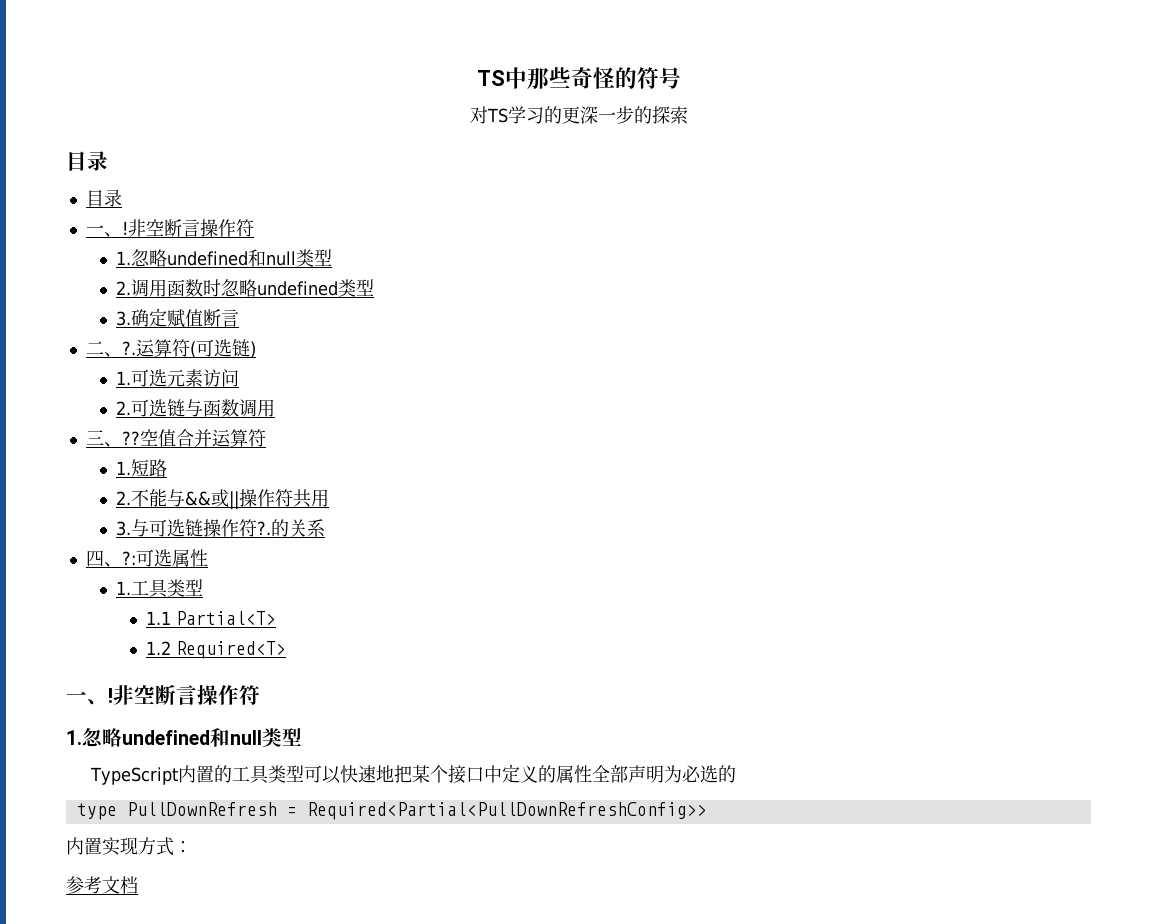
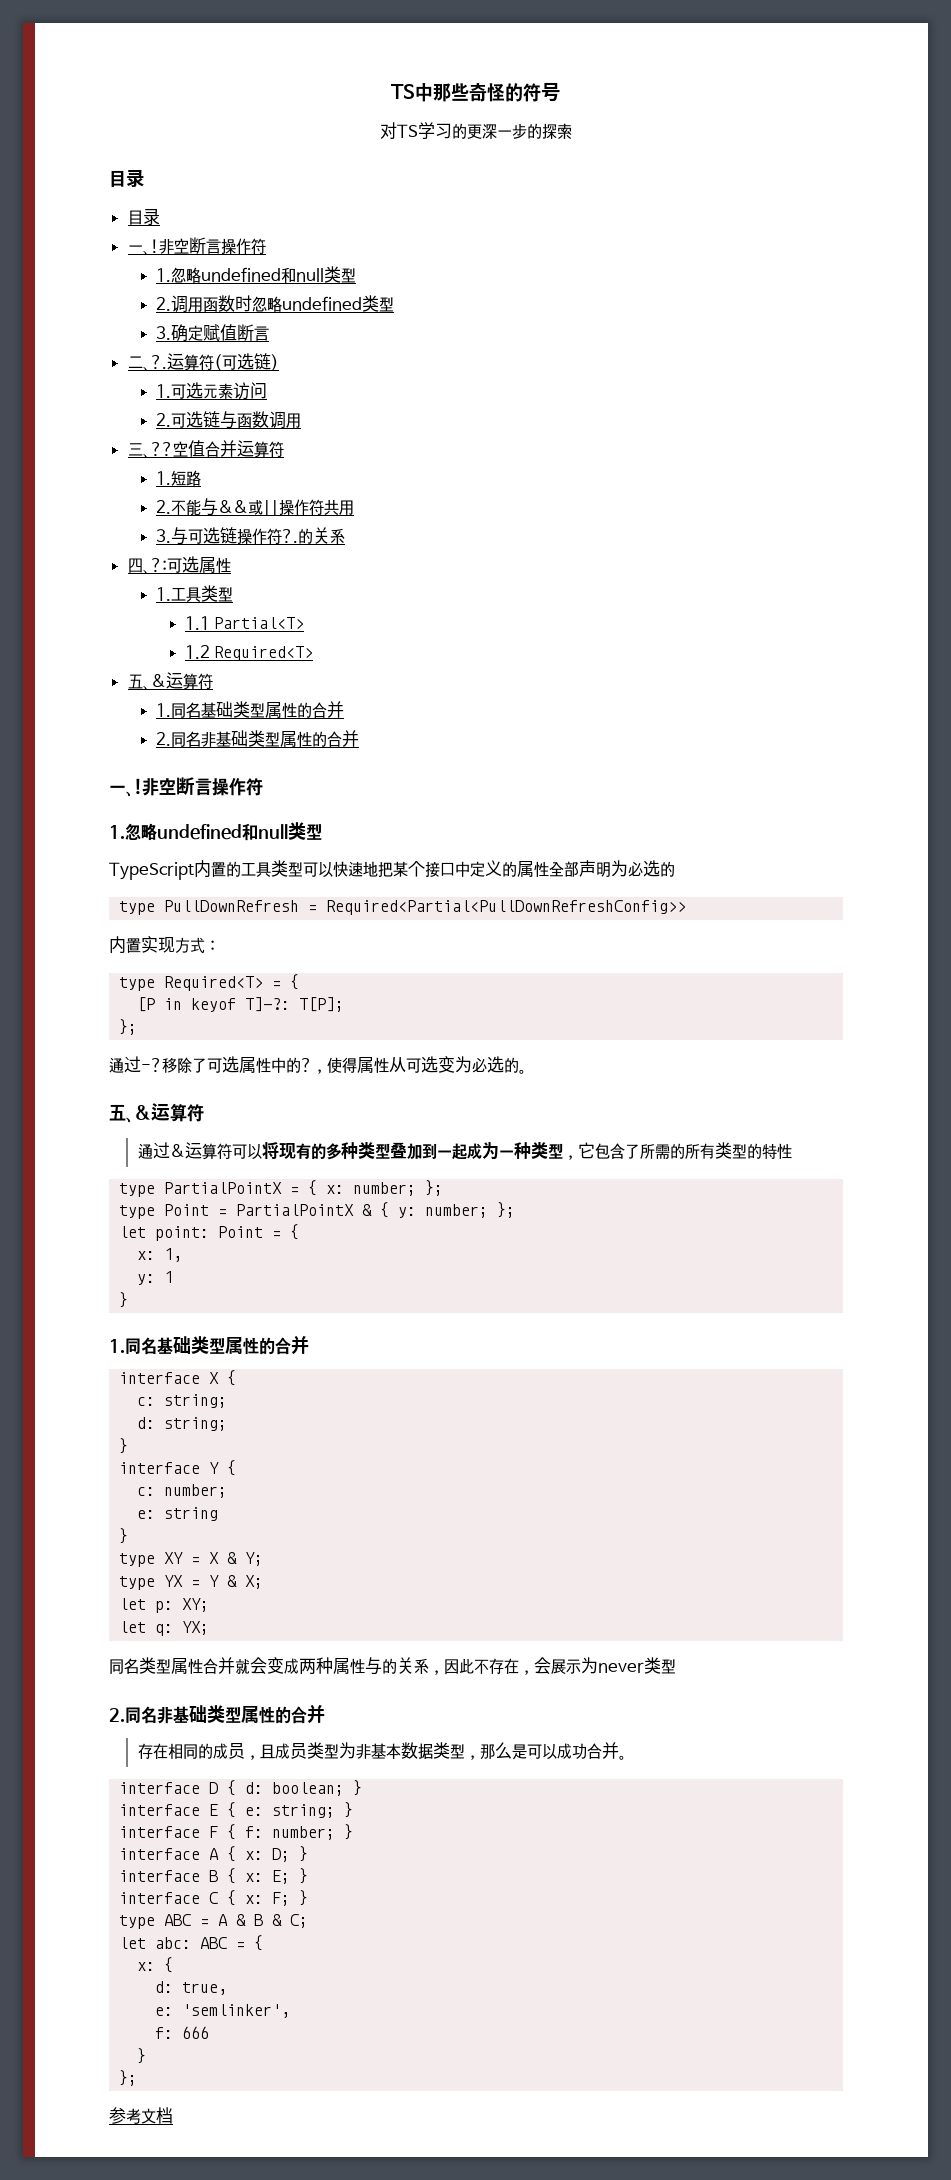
  1.2 Required<T>
+ 五、&运算符
+ 1.同名基础类型属性的合并
+ 2.同名非基础类型属性的合并
+ type Required<T> = {
+ [P in keyof T]-?: T[P];
+ };
+ 通过-?移除了可选属性中的?，使得属性从可选变为必选的。
+ 五、&运算符
+ 通过&运算符可以将现有的多种类型叠加到一起成为一种类型，它包含了所需的所有类型的特性
+ type PartialPointX = { x: number; };
+ type Point = PartialPointX & { y: number; };
+ let point: Point = {
+ x: 1,
+ y: 1
+ }
+ 1.同名基础类型属性的合并
+ interface X {
+ c: string;
+ d: string;
+ }
+ interface Y {
+ c: number;
+ e: string
+ }
+ type XY = X & Y;
+ type YX = Y & X;
+ let p: XY;
+ let q: YX;
+ 同名类型属性合并就会变成两种属性与的关系，因此不存在，会展示为never类型
+ 2.同名非基础类型属性的合并
+ 存在相同的成员，且成员类型为非基本数据类型，那么是可以成功合并。
+ interface D { d: boolean; }
+ interface E { e: string; }
+ interface F { f: number; }
+ interface A { x: D; }
+ interface B { x: E; }
+ interface C { x: F; }
+ type ABC = A & B & C;
+ let abc: ABC = {
+ x: {
+ d: true,
+ e: 'semlinker',
+ f: 666
+ }
+ };

